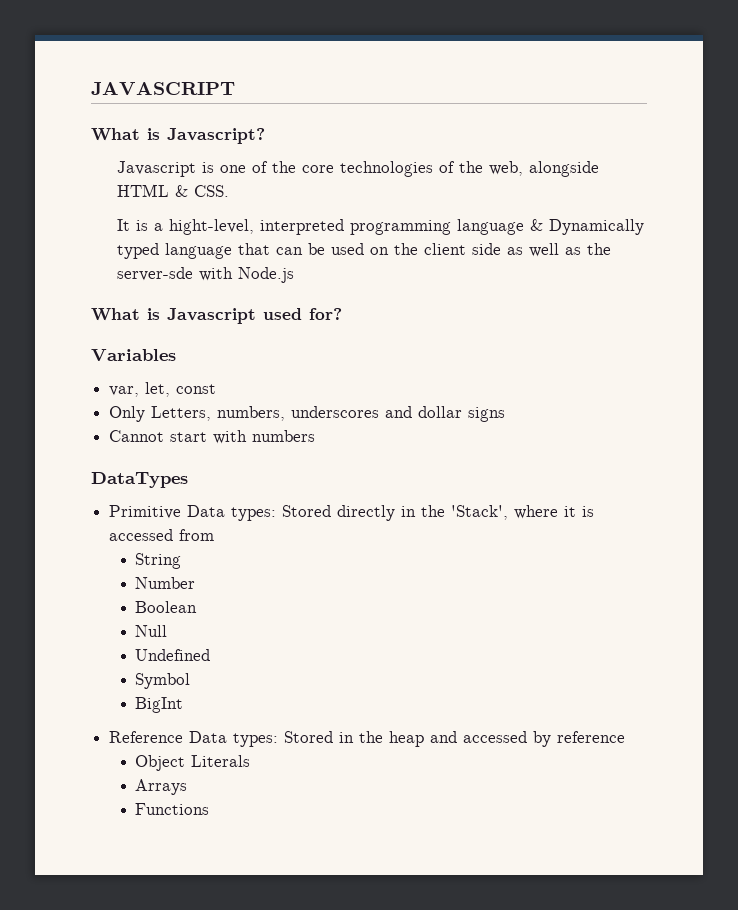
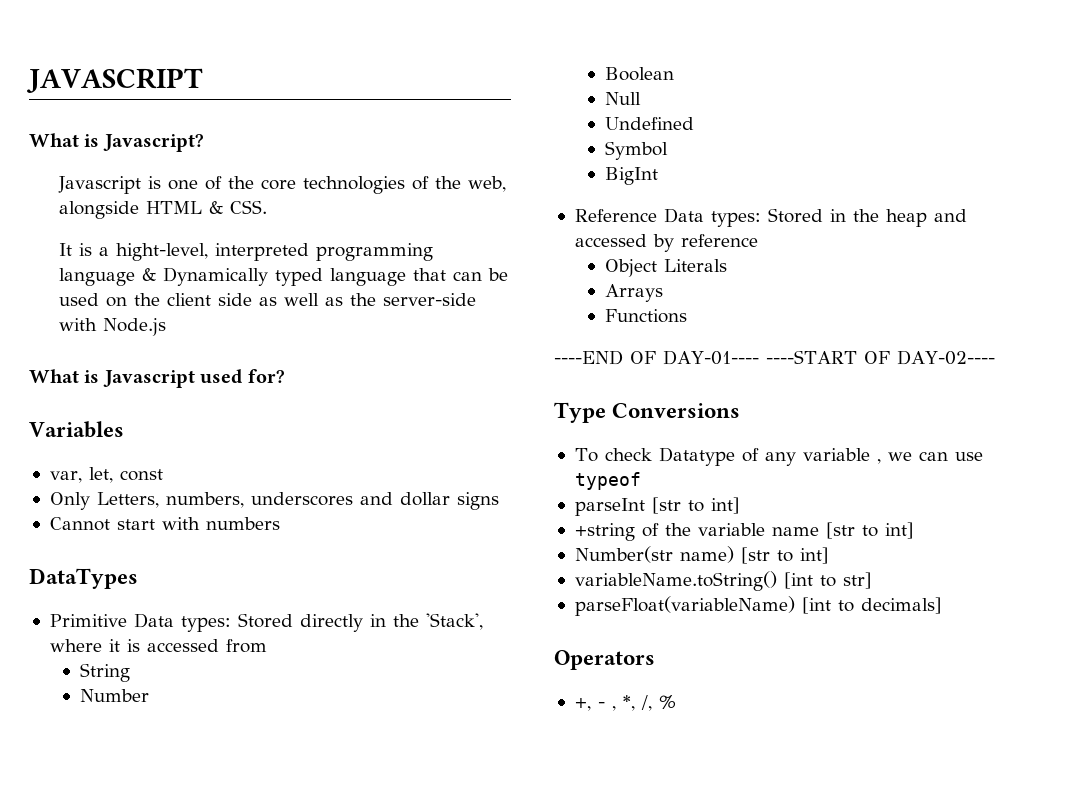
- It is a hight-level, interpreted programming language & Dynamically typed language that can be used on the client side as well as the server-sde with Node.js
+ It is a hight-level, interpreted programming language & Dynamically typed language that can be used on the client side as well as the server-side with Node.js
+ ----END OF DAY-01---- ----START OF DAY-02----
+ Type Conversions
+ To check Datatype of any variable , we can use typeof
+ parseInt [str to int]
+ +string of the variable name [str to int]
+ Number(str name) [str to int]
+ variableName.toString() [int to str]
+ parseFloat(variableName) [int to decimals]
+ Operators
+ +, - , *, /, %

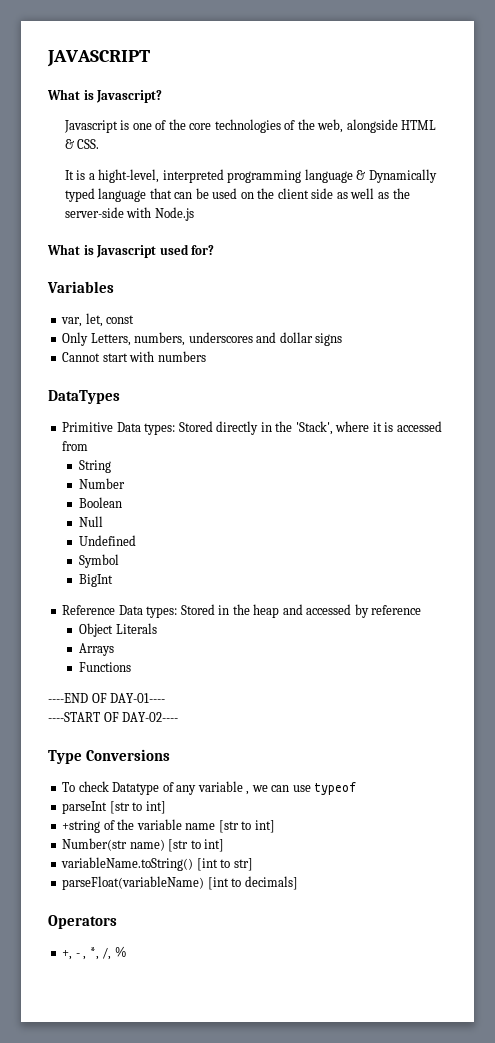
- ----END OF DAY-01---- ----START OF DAY-02----
+ ----END OF DAY-01----
+ ----START OF DAY-02----

